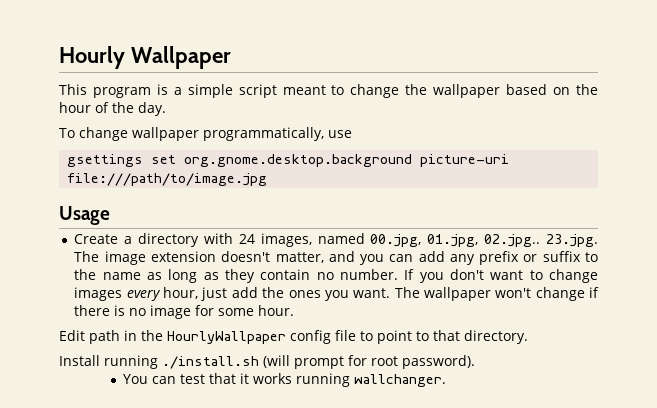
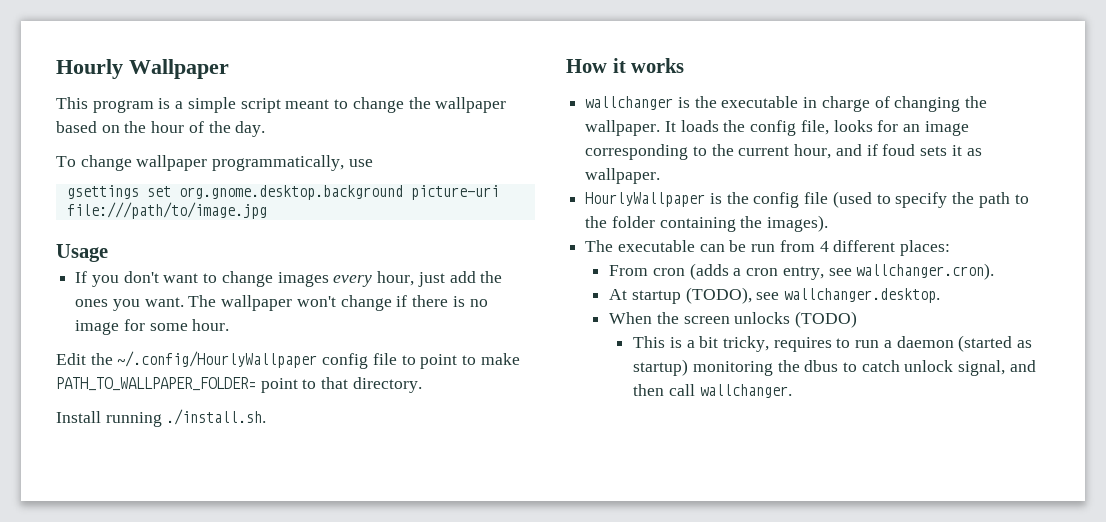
- Create a directory with 24 images, named 00.jpg, 01.jpg, 02.jpg.. 23.jpg. The image extension doesn't matter, and you can add any prefix or suffix to the name as long as they contain no number.
- Edit path in the HourlyWallpaper config file to point to that directory.
+ Edit the ~/.config/HourlyWallpaper config file to point to make PATH_TO_WALLPAPER_FOLDER= point to that directory.
- Install running ./install.sh (will prompt for root password).
- You can test that it works running wallchanger.
+ Install running ./install.sh.
+ How it works
+ wallchanger is the executable in charge of changing the wallpaper. It loads the config file, looks for an image corresponding to the current hour, and if foud sets it as wallpaper.
+ HourlyWallpaper is the config file (used to specify the path to the folder containing the images).
+ The executable can be run from 4 different places:
+ From cron (adds a cron entry, see wallchanger.cron).
+ At startup (TODO), see wallchanger.desktop.
+ When the screen unlocks (TODO)
+ This is a bit tricky, requires to run a daemon (started as startup) monitoring the dbus to catch unlock signal, and then call wallchanger.

